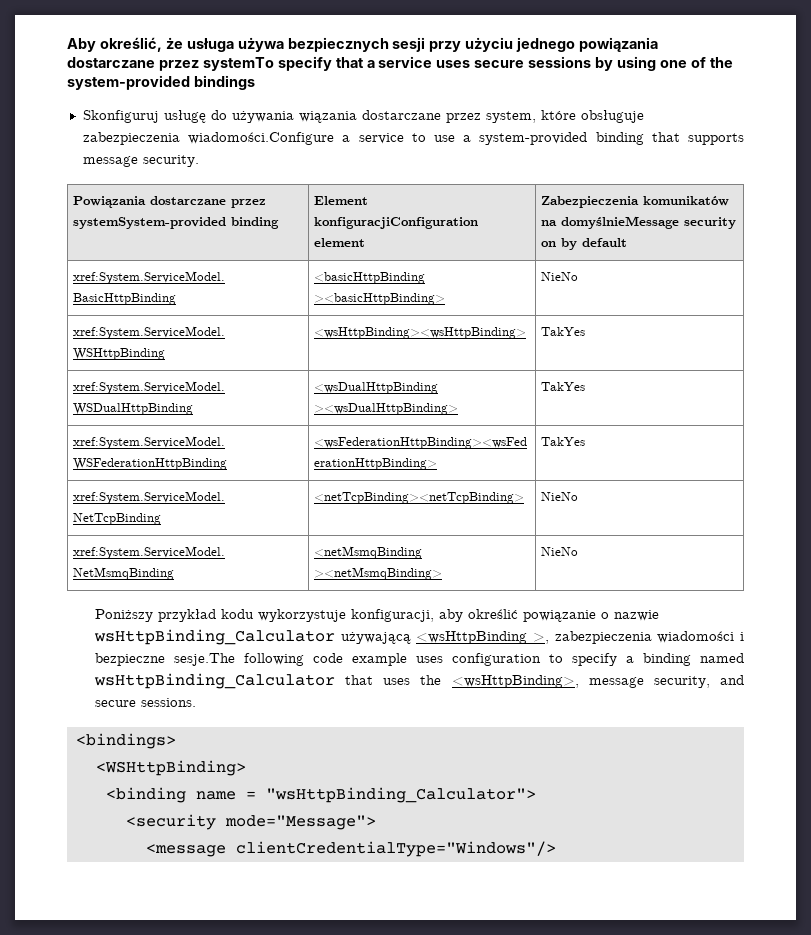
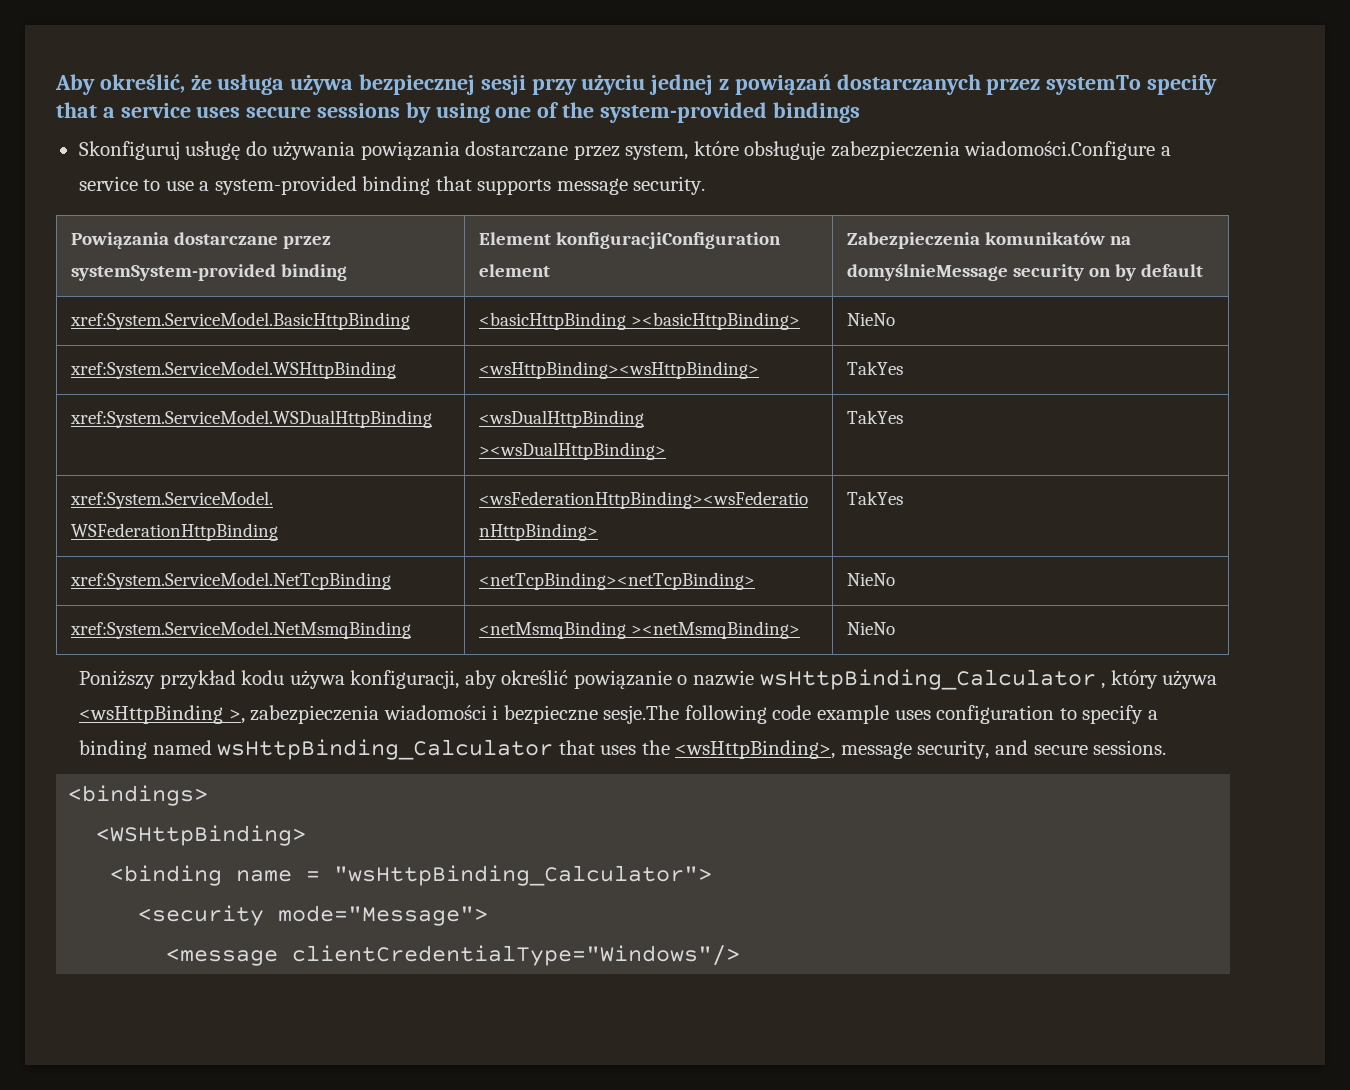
- Aby określić, że usługa używa bezpiecznych sesji przy użyciu jednego powiązania dostarczane przez systemTo specify that a service uses secure sessions by using one of the system-provided bindings
+ Aby określić, że usługa używa bezpiecznej sesji przy użyciu jednej z powiązań dostarczanych przez systemTo specify that a service uses secure sessions by using one of the system-provided bindings
- Skonfiguruj usługę do używania wiązania dostarczane przez system, które obsługuje zabezpieczenia wiadomości.Configure a service to use a system-provided binding that supports message security.
+ Skonfiguruj usługę do używania powiązania dostarczane przez system, które obsługuje zabezpieczenia wiadomości.Configure a service to use a system-provided binding that supports message security.
- Poniższy przykład kodu wykorzystuje konfiguracji, aby określić powiązanie o nazwie wsHttpBinding_Calculator używającą <wsHttpBinding >, zabezpieczenia wiadomości i bezpieczne sesje.The following code example uses configuration to specify a binding named wsHttpBinding_Calculator that uses the <wsHttpBinding>, message security, and secure sessions.
+ Poniższy przykład kodu używa konfiguracji, aby określić powiązanie o nazwie wsHttpBinding_Calculator , który używa <wsHttpBinding >, zabezpieczenia wiadomości i bezpieczne sesje.The following code example uses configuration to specify a binding named wsHttpBinding_Calculator that uses the <wsHttpBinding>, message security, and secure sessions.

